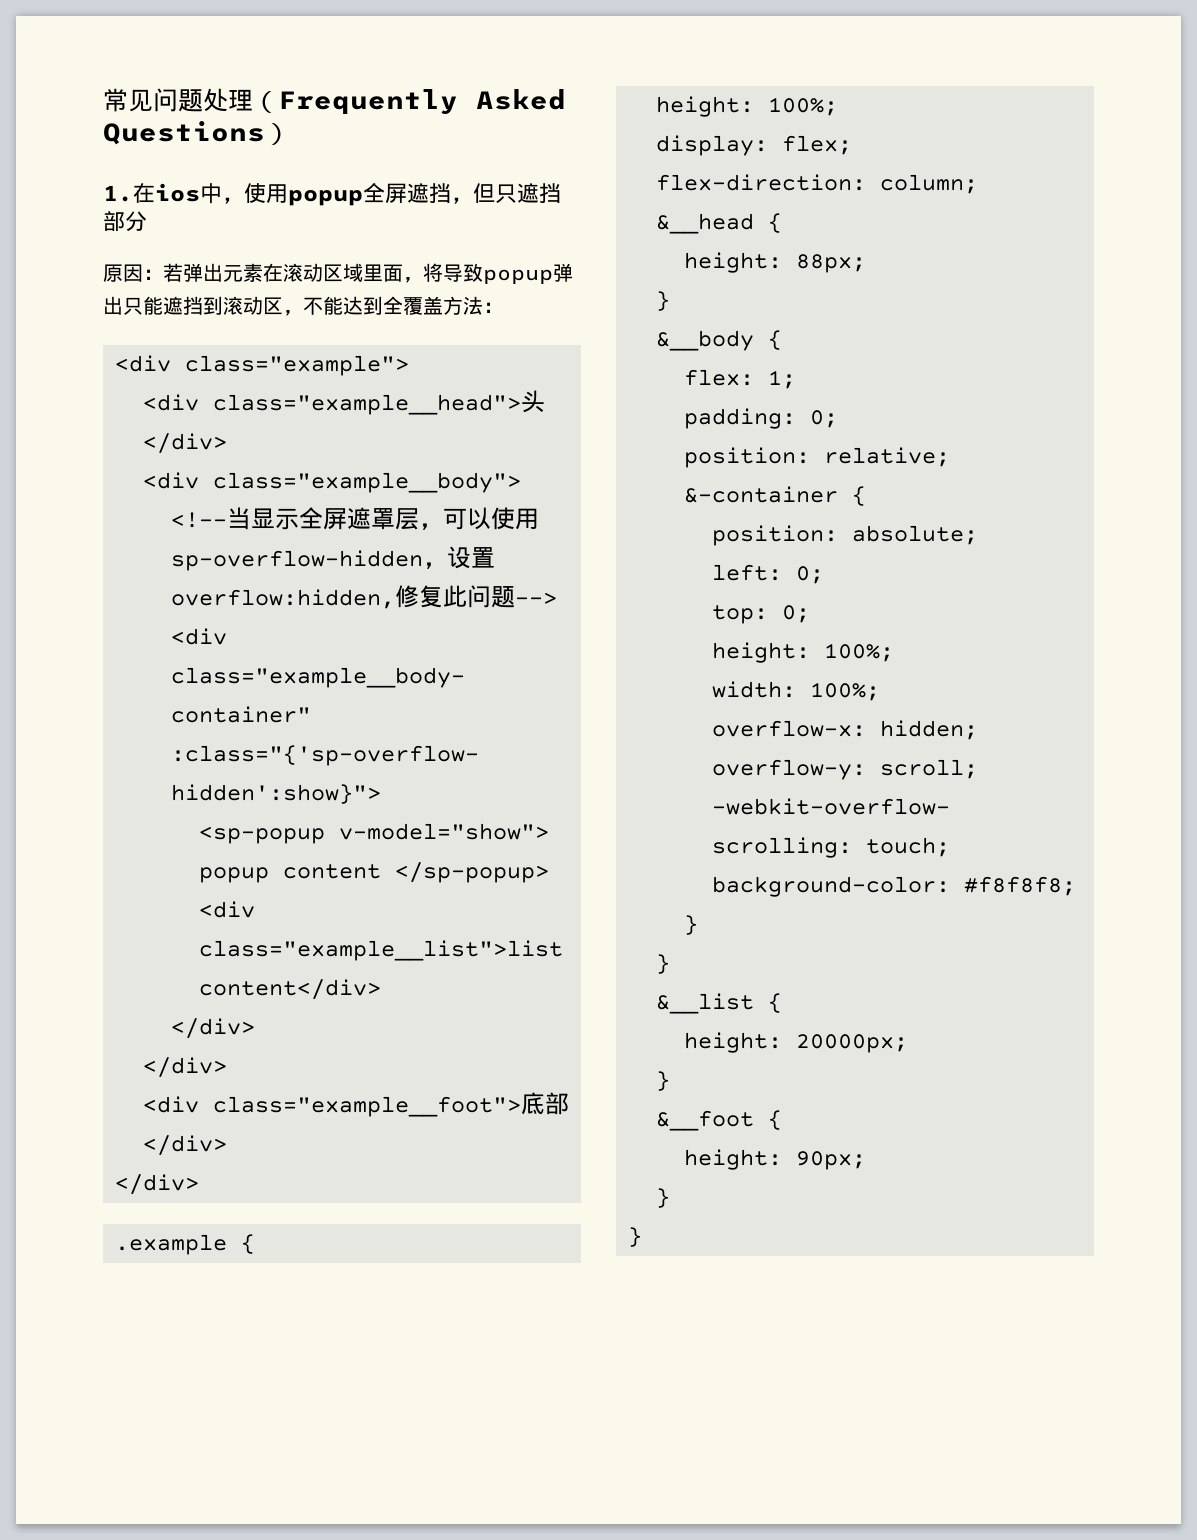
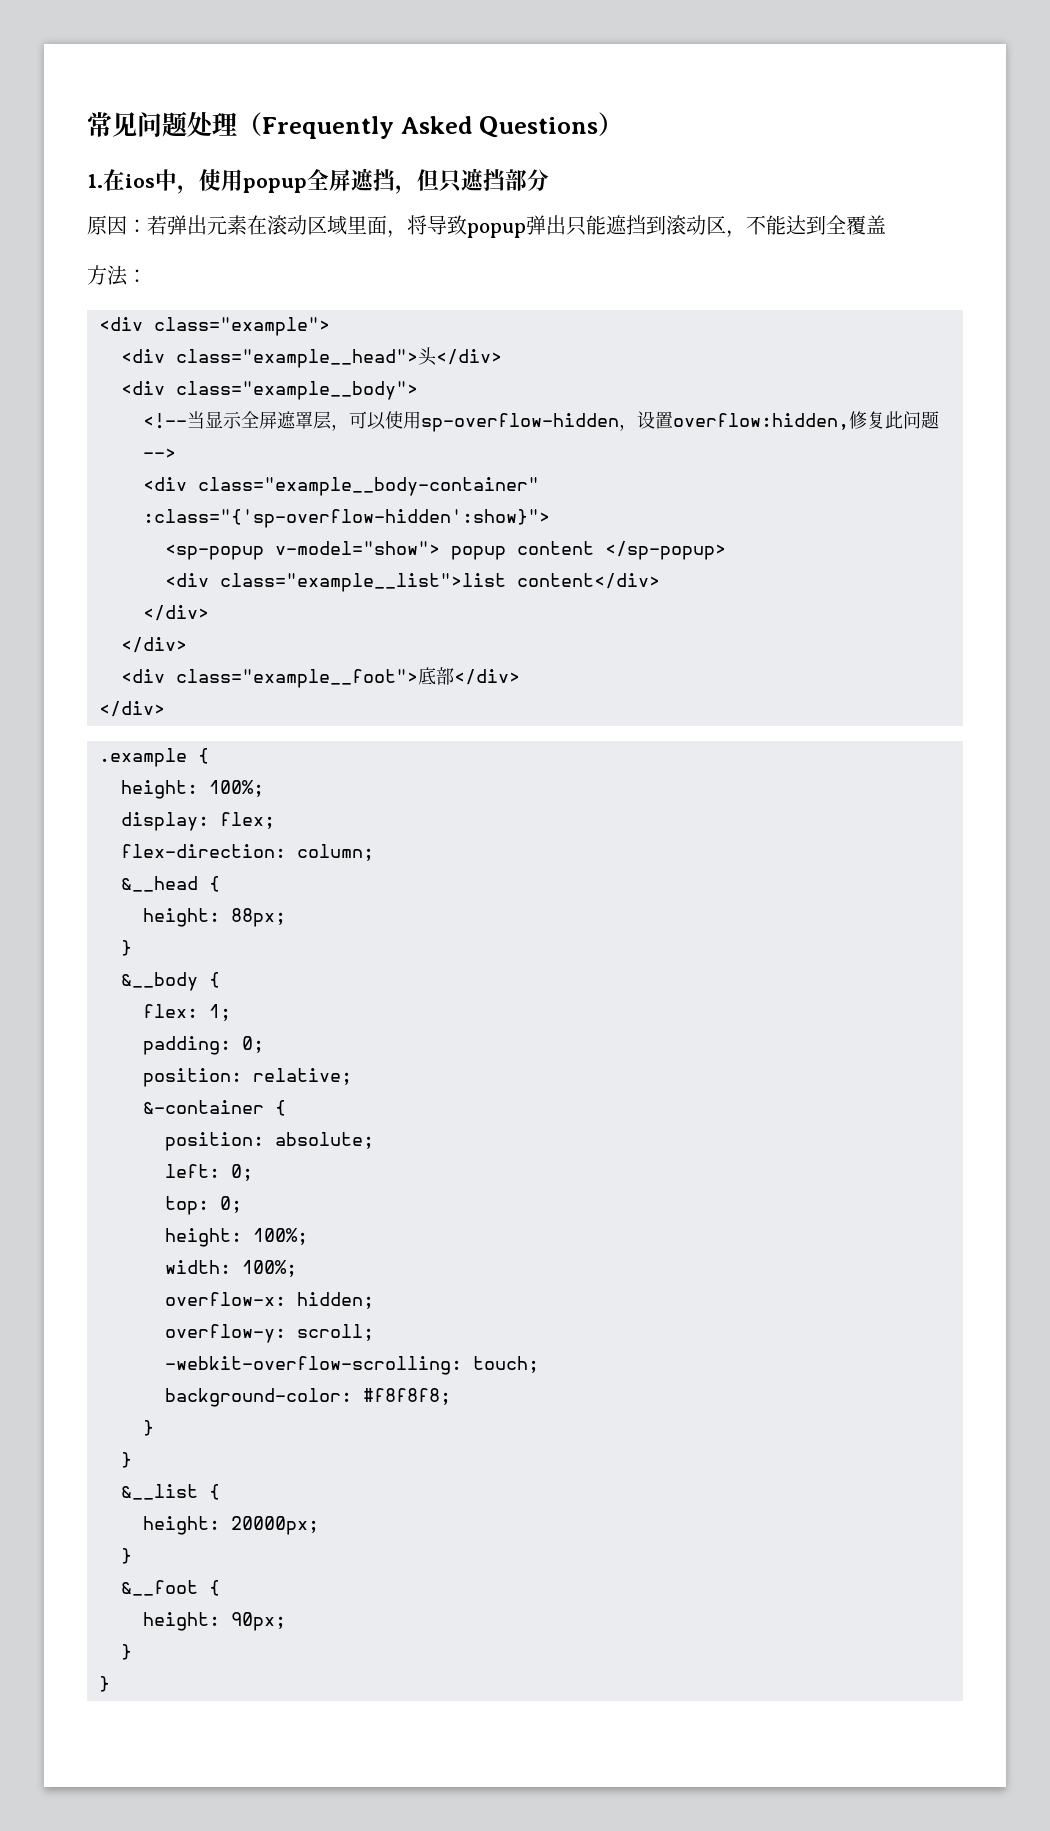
- 原因：若弹出元素在滚动区域里面，将导致popup弹出只能遮挡到滚动区，不能达到全覆盖方法：
+ 原因：若弹出元素在滚动区域里面，将导致popup弹出只能遮挡到滚动区，不能达到全覆盖
+ 方法：

